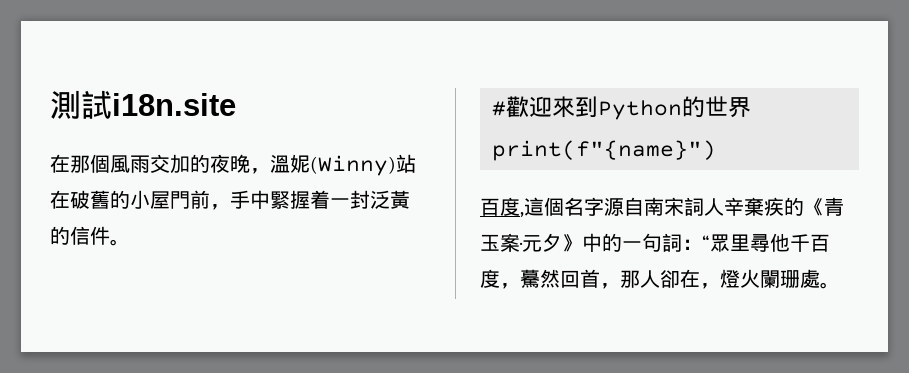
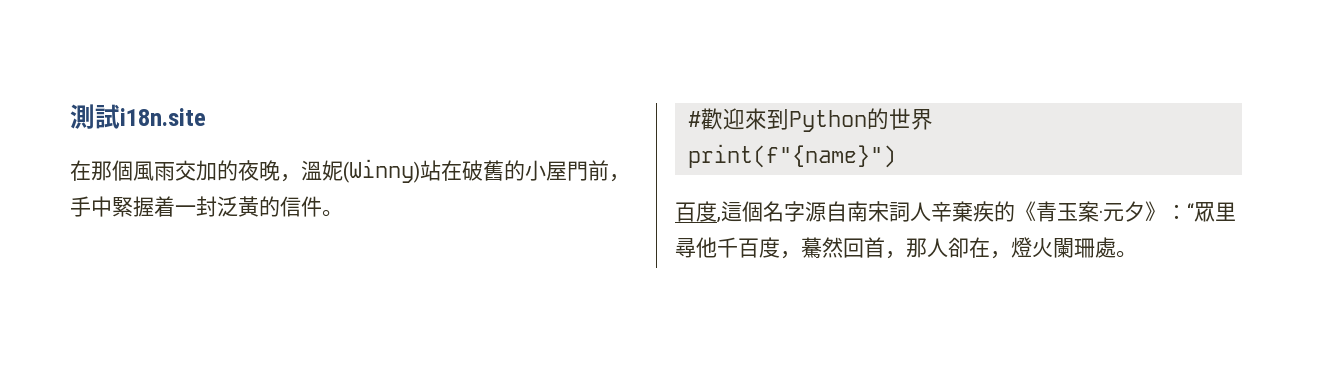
- 百度,這個名字源自南宋詞人辛棄疾的《青玉案·元夕》中的一句詞：“眾里尋他千百度，驀然回首，那人卻在，燈火闌珊處。
+ 百度,這個名字源自南宋詞人辛棄疾的《青玉案·元夕》：“眾里尋他千百度，驀然回首，那人卻在，燈火闌珊處。

